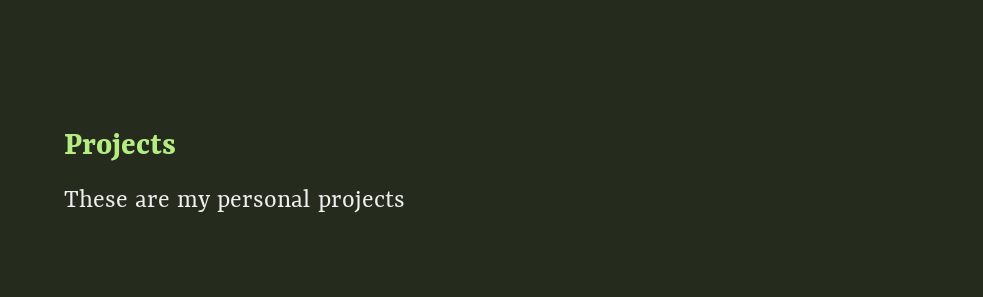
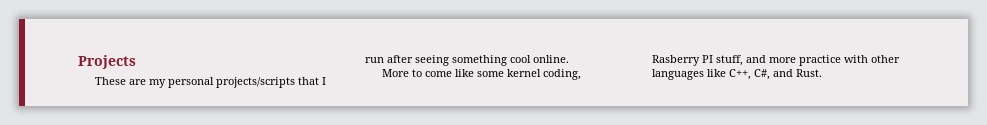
- These are my personal projects
+ These are my personal projects/scripts that I run after seeing something cool online.
+ More to come like some kernel coding, Rasberry PI stuff, and more practice with other languages like C++, C#, and Rust.

